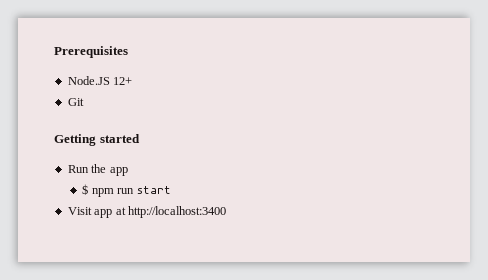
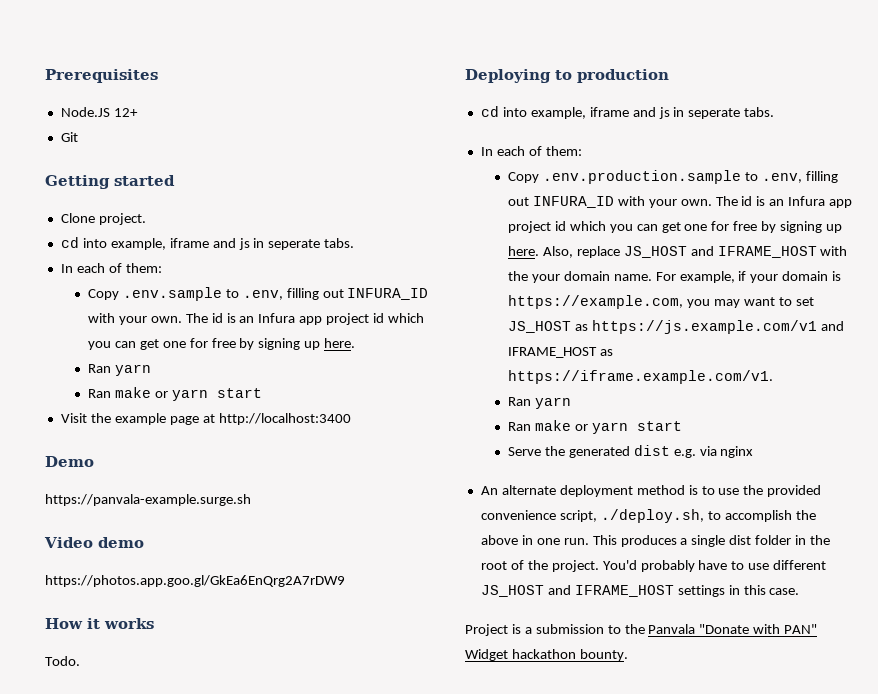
- Run the app
- $ npm run start
+ Clone project.
+ cd into example, iframe and js in seperate tabs.
+ In each of them:
+ Copy .env.sample to .env, filling out INFURA_ID with your own. The id is an Infura app project id which you can get one for free by signing up here.
+ Ran yarn
+ Ran make or yarn start
- Visit app at http://localhost:3400
+ Visit the example page at http://localhost:3400
+ Demo
+ https://panvala-example.surge.sh
+ Video demo
+ https://photos.app.goo.gl/GkEa6EnQrg2A7rDW9
+ How it works
+ Todo.
+ Deploying to production
+ cd into example, iframe and js in seperate tabs.
+ In each of them:
+ Copy .env.production.sample to .env, filling out INFURA_ID with your own. The id is an Infura app project id which you can get one for free by signing up here. Also, replace JS_HOST and IFRAME_HOST with the your domain name. For example, if your domain is https://example.com, you may want to set JS_HOST as https://js.example.com/v1 and IFRAME_HOST as https://iframe.example.com/v1.
+ Ran yarn
+ Ran make or yarn start
+ Serve the generated dist e.g. via nginx
+ An alternate deployment method is to use the provided convenience script, ./deploy.sh, to accomplish the above in one run. This produces a single dist folder in the root of the project. You'd probably have to use different JS_HOST and IFRAME_HOST settings in this case.
+ Project is a submission to the Panvala "Donate with PAN" Widget hackathon bounty.

